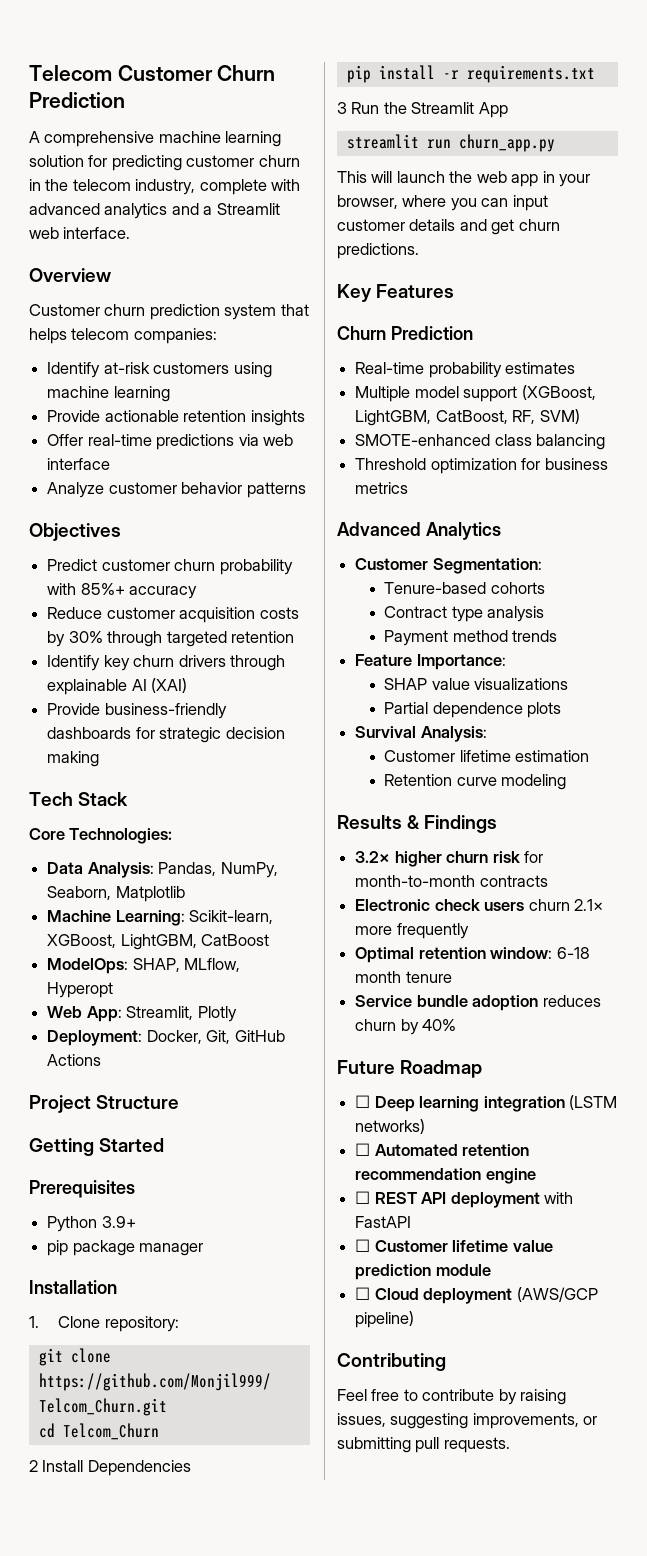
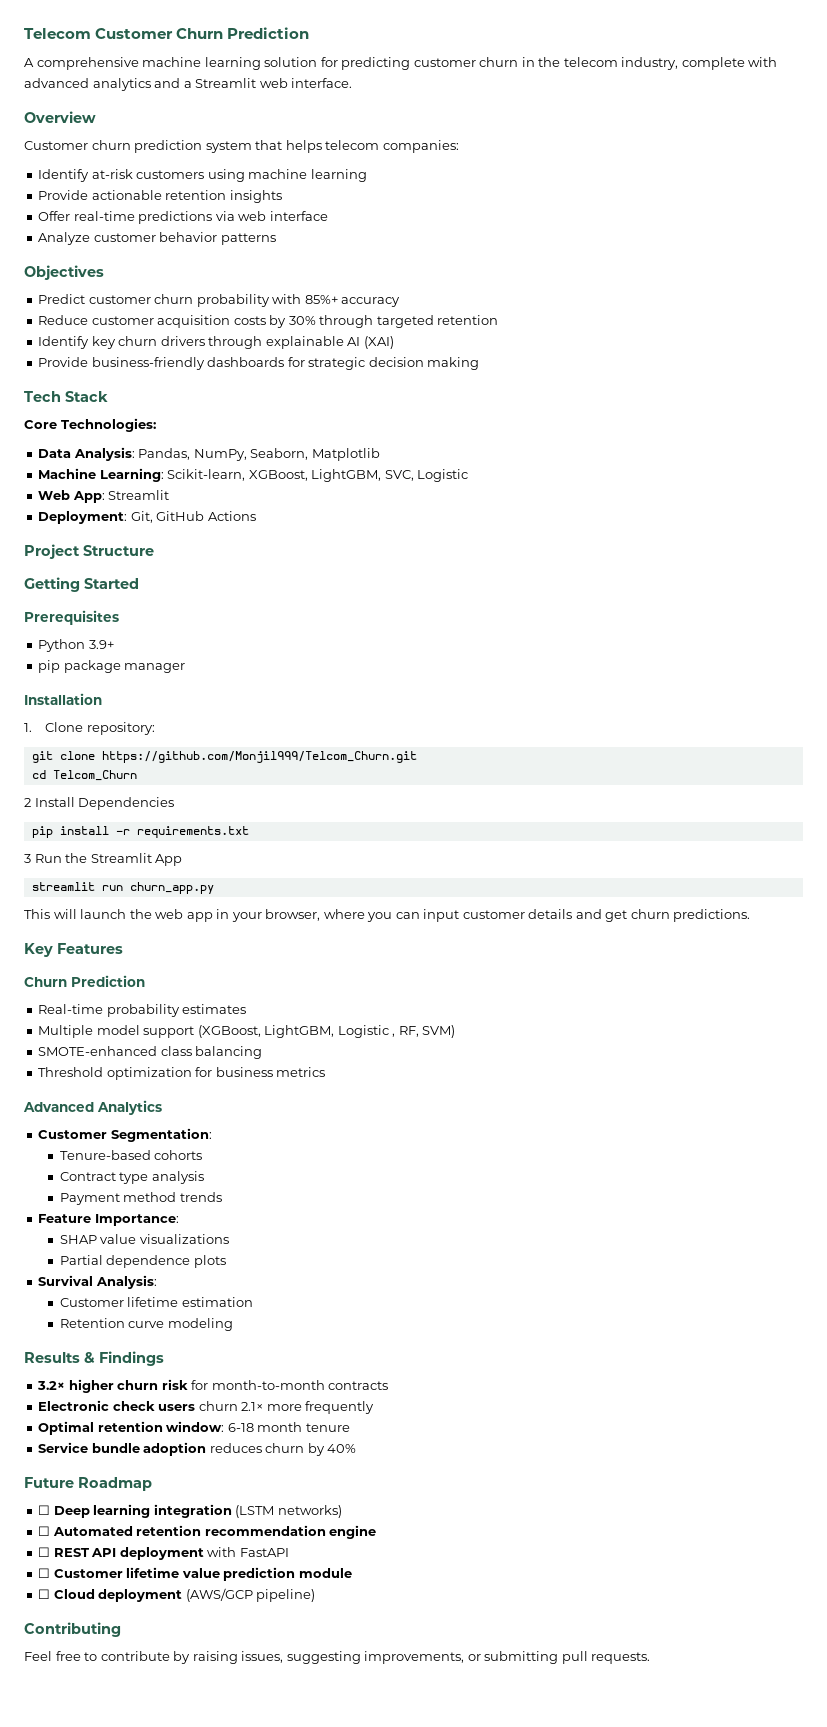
- Machine Learning: Scikit-learn, XGBoost, LightGBM, CatBoost
- ModelOps: SHAP, MLflow, Hyperopt
+ Machine Learning: Scikit-learn, XGBoost, LightGBM, SVC, Logistic
- Web App: Streamlit, Plotly
+ Web App: Streamlit
- Deployment: Docker, Git, GitHub Actions
+ Deployment: Git, GitHub Actions
- Multiple model support (XGBoost, LightGBM, CatBoost, RF, SVM)
+ Multiple model support (XGBoost, LightGBM, Logistic , RF, SVM)

